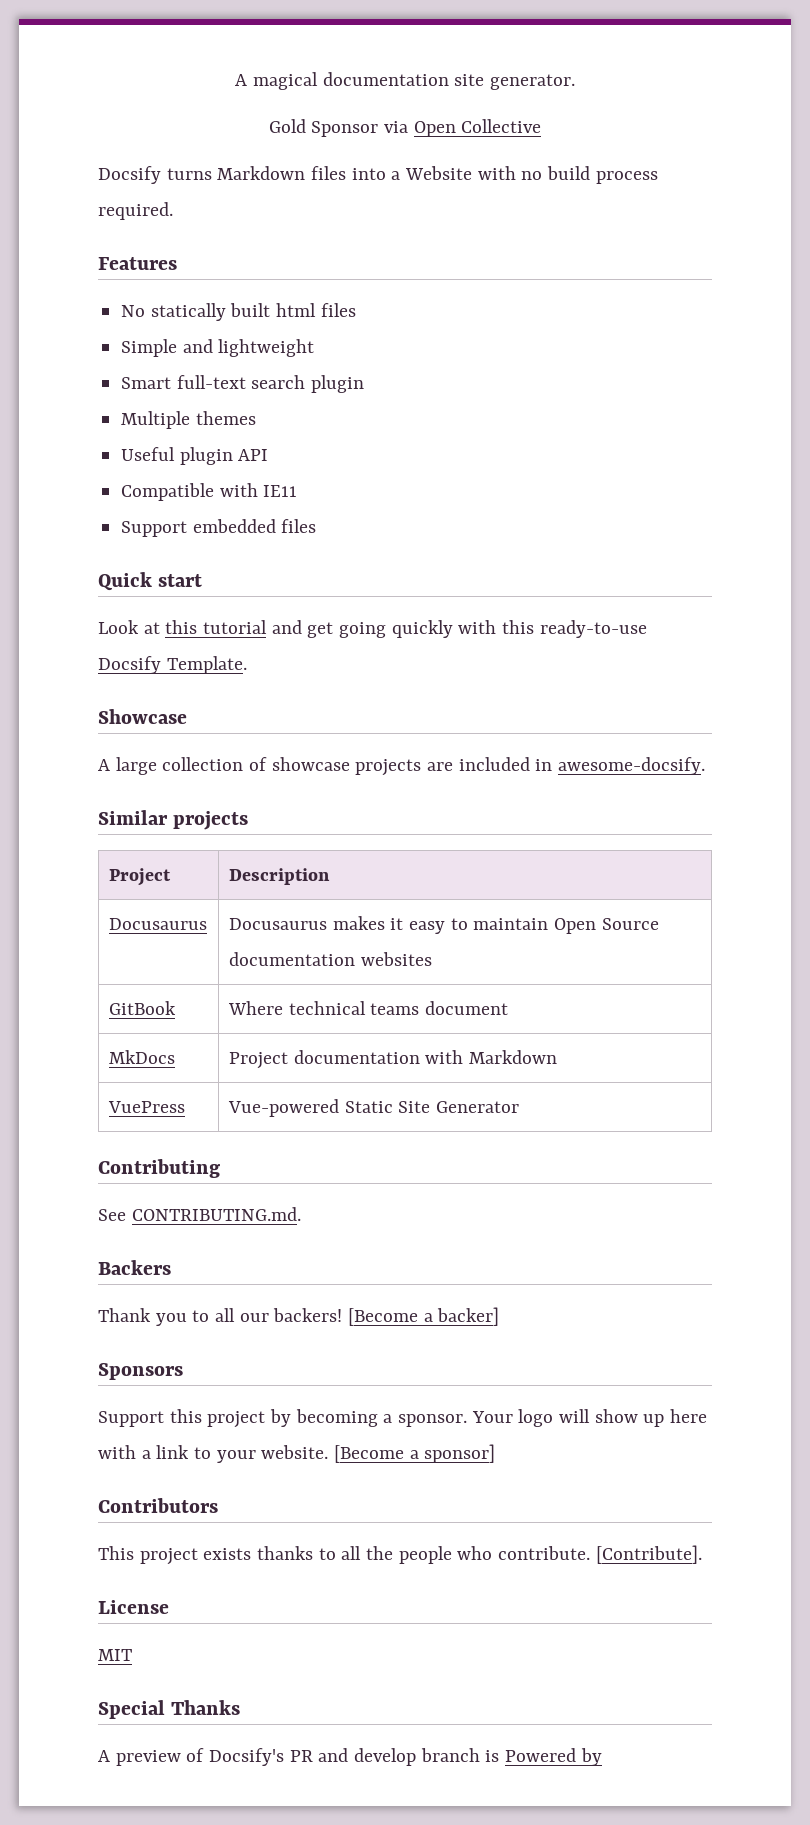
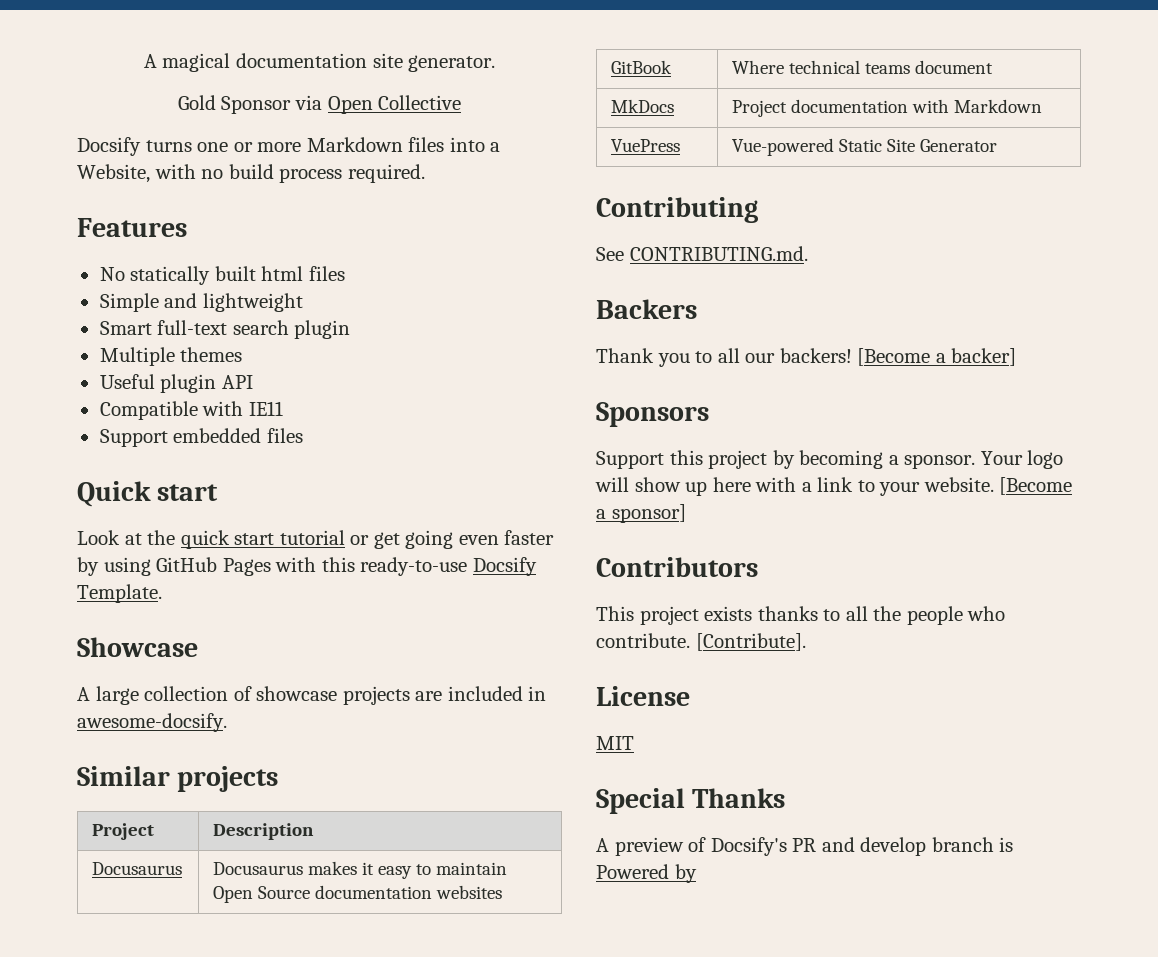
- Docsify turns Markdown files into a Website with no build process required.
+ Docsify turns one or more Markdown files into a Website, with no build process required.
- Look at this tutorial and get going quickly with this ready-to-use Docsify Template.
+ Look at the quick start tutorial or get going even faster by using GitHub Pages with this ready-to-use Docsify Template.

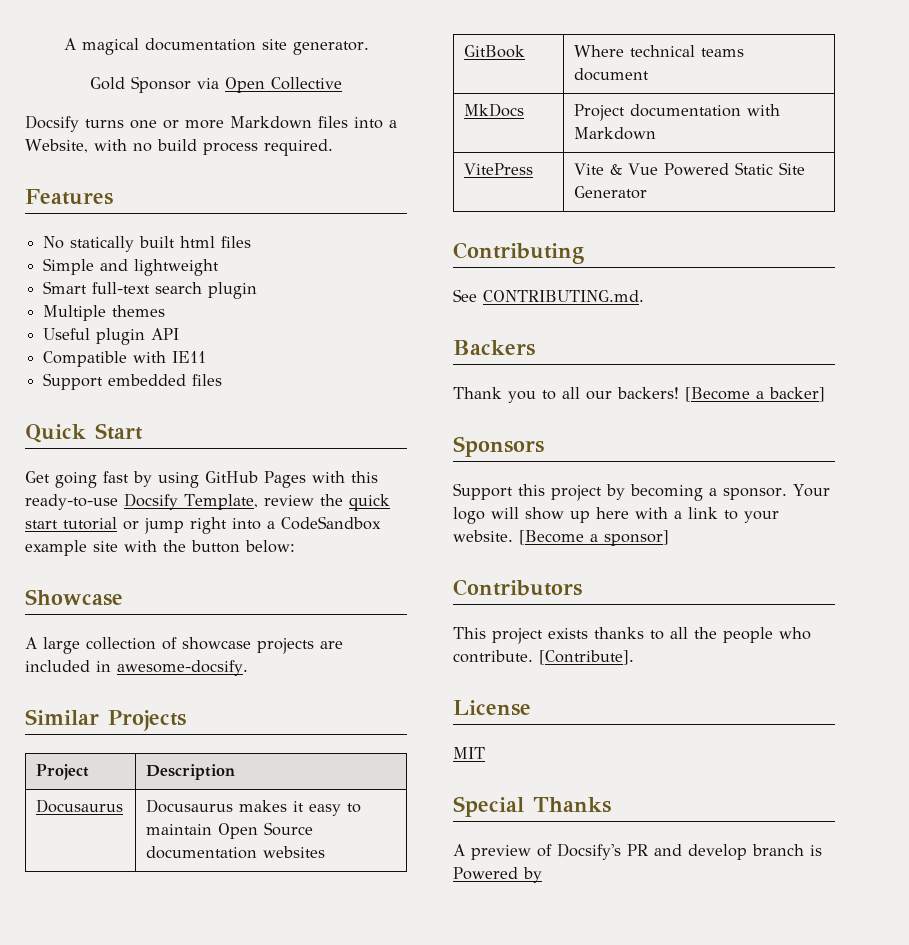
- Quick start
- Look at the quick start tutorial or get going even faster by using GitHub Pages with this ready-to-use Docsify Template.
+ Quick Start
+ Get going fast by using GitHub Pages with this ready-to-use Docsify Template, review the quick start tutorial or jump right into a CodeSandbox example site with the button below:
- Similar projects
+ Similar Projects
- VuePress | Vue-powered Static Site Generator
+ VitePress | Vite & Vue Powered Static Site Generator

